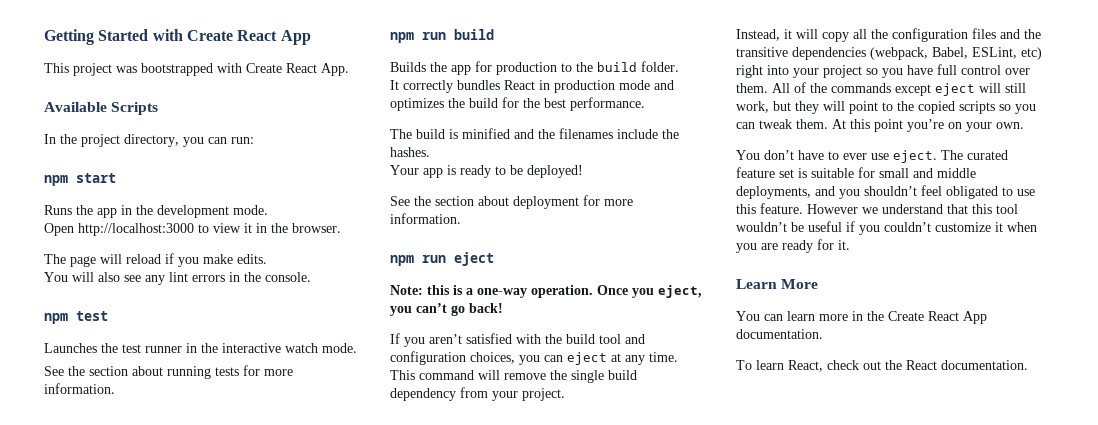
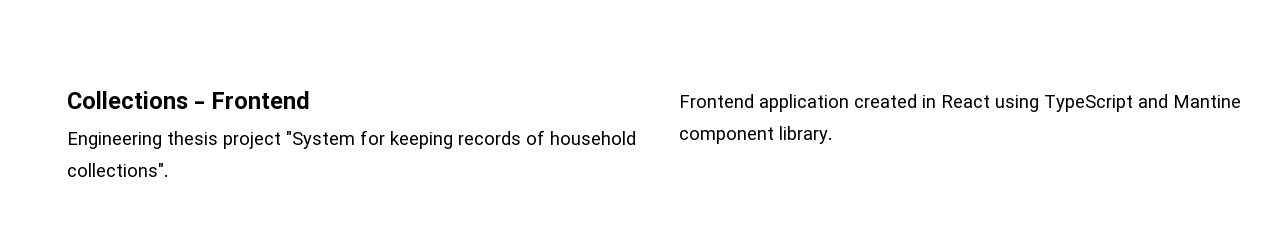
- Getting Started with Create React App
- This project was bootstrapped with Create React App.
- Available Scripts
- In the project directory, you can run:
- npm start
- Runs the app in the development mode.
- Open http://localhost:3000 to view it in the browser.
- The page will reload if you make edits.
- You will also see any lint errors in the console.
- npm test
- Launches the test runner in the interactive watch mode.
- See the section about running tests for more information.
- npm run build
- Builds the app for production to the build folder.
- It correctly bundles React in production mode and optimizes the build for the best performance.
- The build is minified and the filenames include the hashes.
- Your app is ready to be deployed!
- See the section about deployment for more information.
- npm run eject
- Note: this is a one-way operation. Once you eject, you can’t go back!
- If you aren’t satisfied with the build tool and configuration choices, you can eject at any time. This command will remove the single build dependency from your project.
- Instead, it will copy all the configuration files and the transitive dependencies (webpack, Babel, ESLint, etc) right into your project so you have full control over them. All of the commands except eject will still work, but they will point to the copied scripts so you can tweak them. At this point you’re on your own.
- You don’t have to ever use eject. The curated feature set is suitable for small and middle deployments, and you shouldn’t feel obligated to use this feature. However we understand that this tool wouldn’t be useful if you couldn’t customize it when you are ready for it.
- Learn More
- You can learn more in the Create React App documentation.
- To learn React, check out the React documentation.
+ Collections - Frontend
+ Engineering thesis project "System for keeping records of household collections".
+ Frontend application created in React using TypeScript and Mantine component library.

